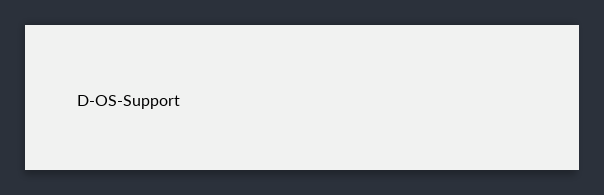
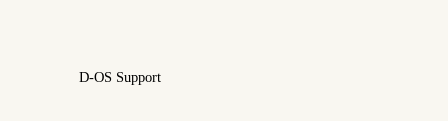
- D-OS-Support
+ D-OS Support

